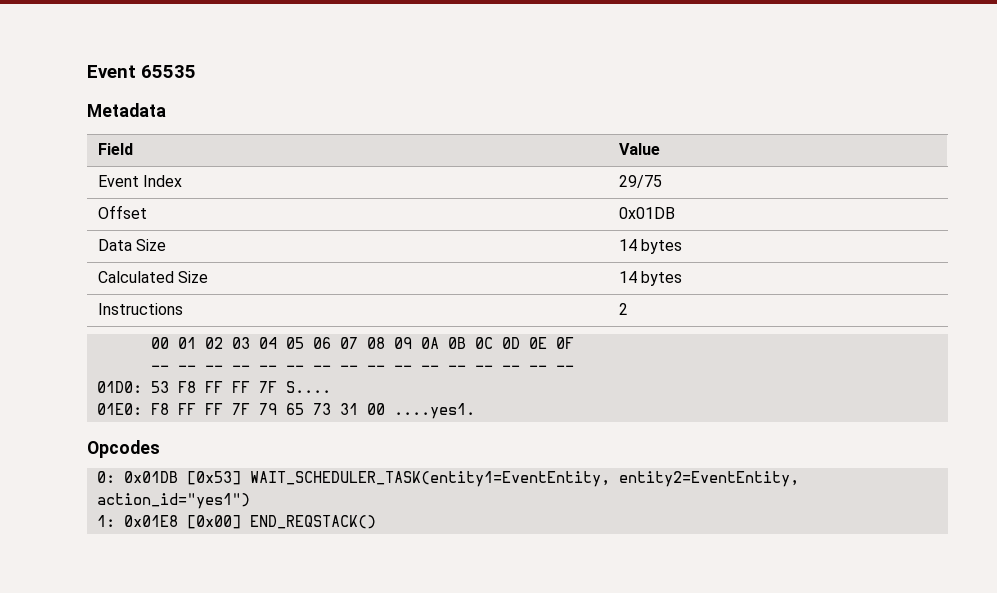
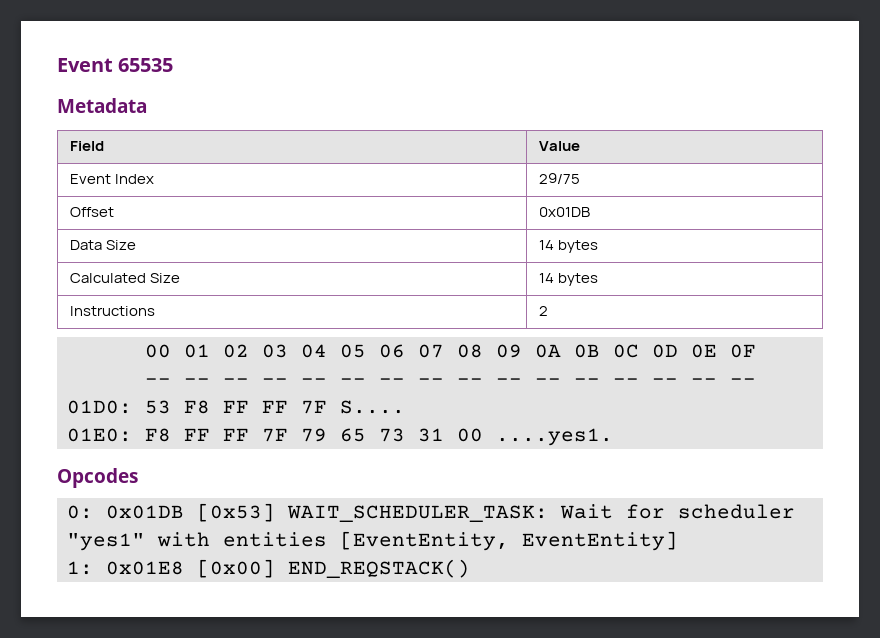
- 0: 0x01DB [0x53] WAIT_SCHEDULER_TASK(entity1=EventEntity, entity2=EventEntity, action_id="yes1")
+ 0: 0x01DB [0x53] WAIT_SCHEDULER_TASK: Wait for scheduler "yes1" with entities [EventEntity, EventEntity]

